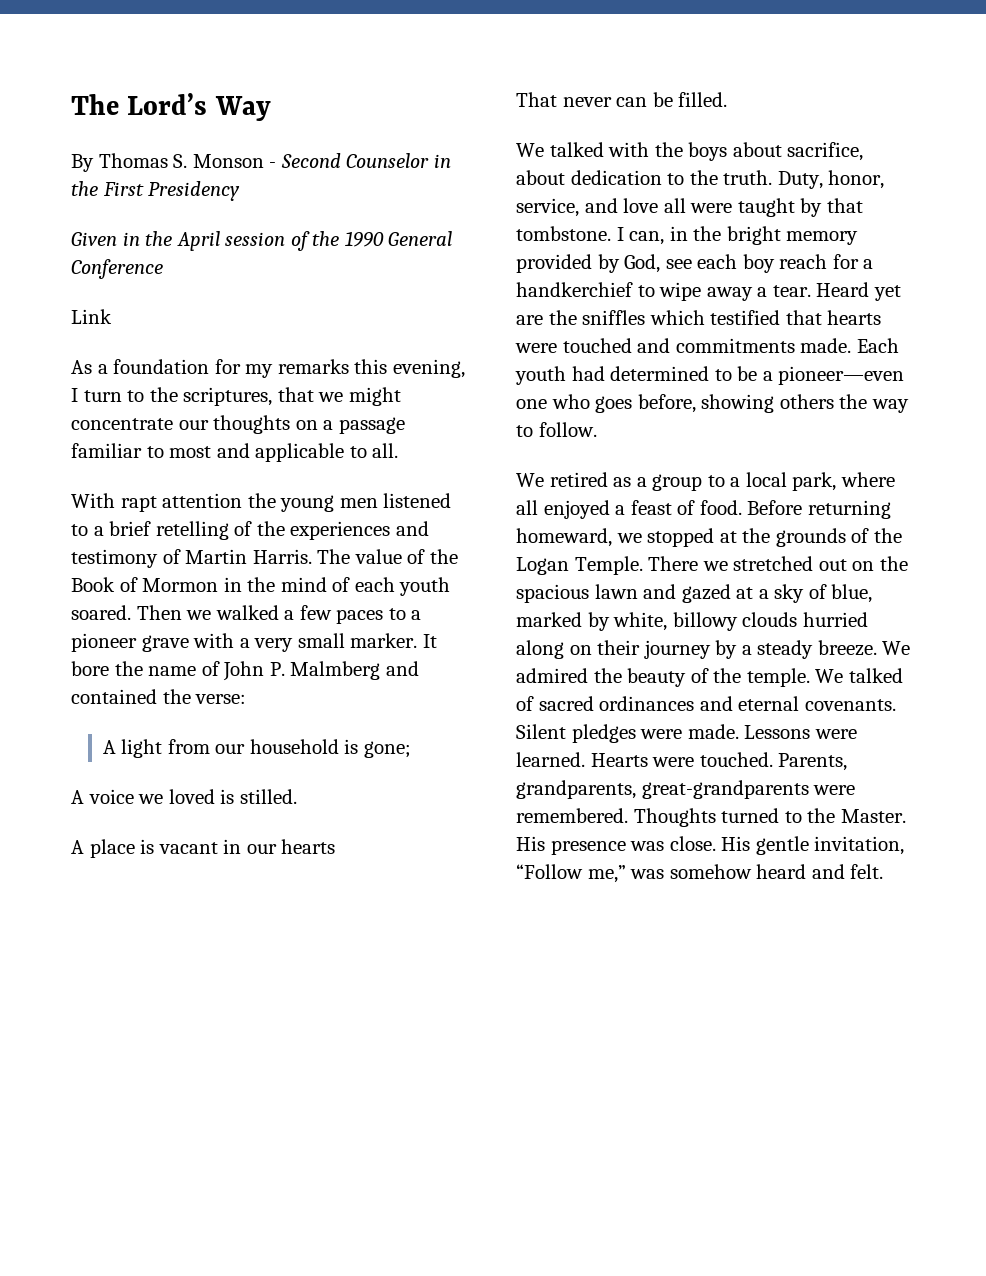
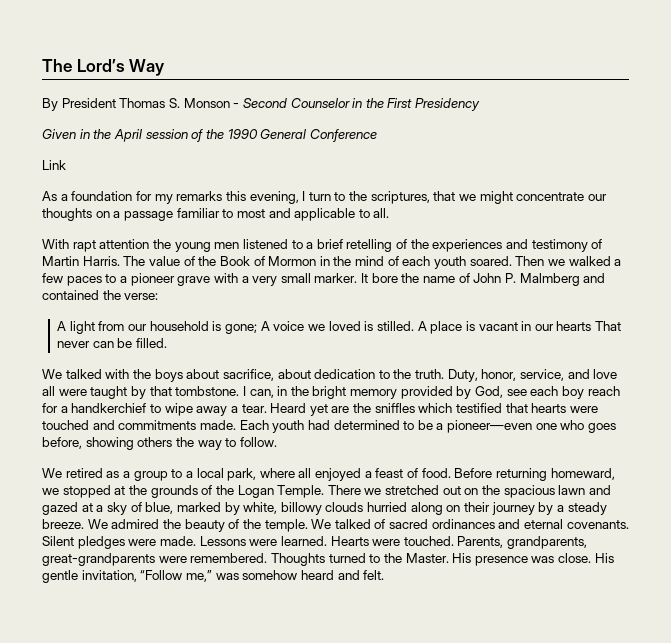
- By Thomas S. Monson - Second Counselor in the First Presidency
+ By President Thomas S. Monson - Second Counselor in the First Presidency
- A light from our household is gone;
- A voice we loved is stilled.
- A place is vacant in our hearts
- That never can be filled.
+ A light from our household is gone; A voice we loved is stilled. A place is vacant in our hearts That never can be filled.

